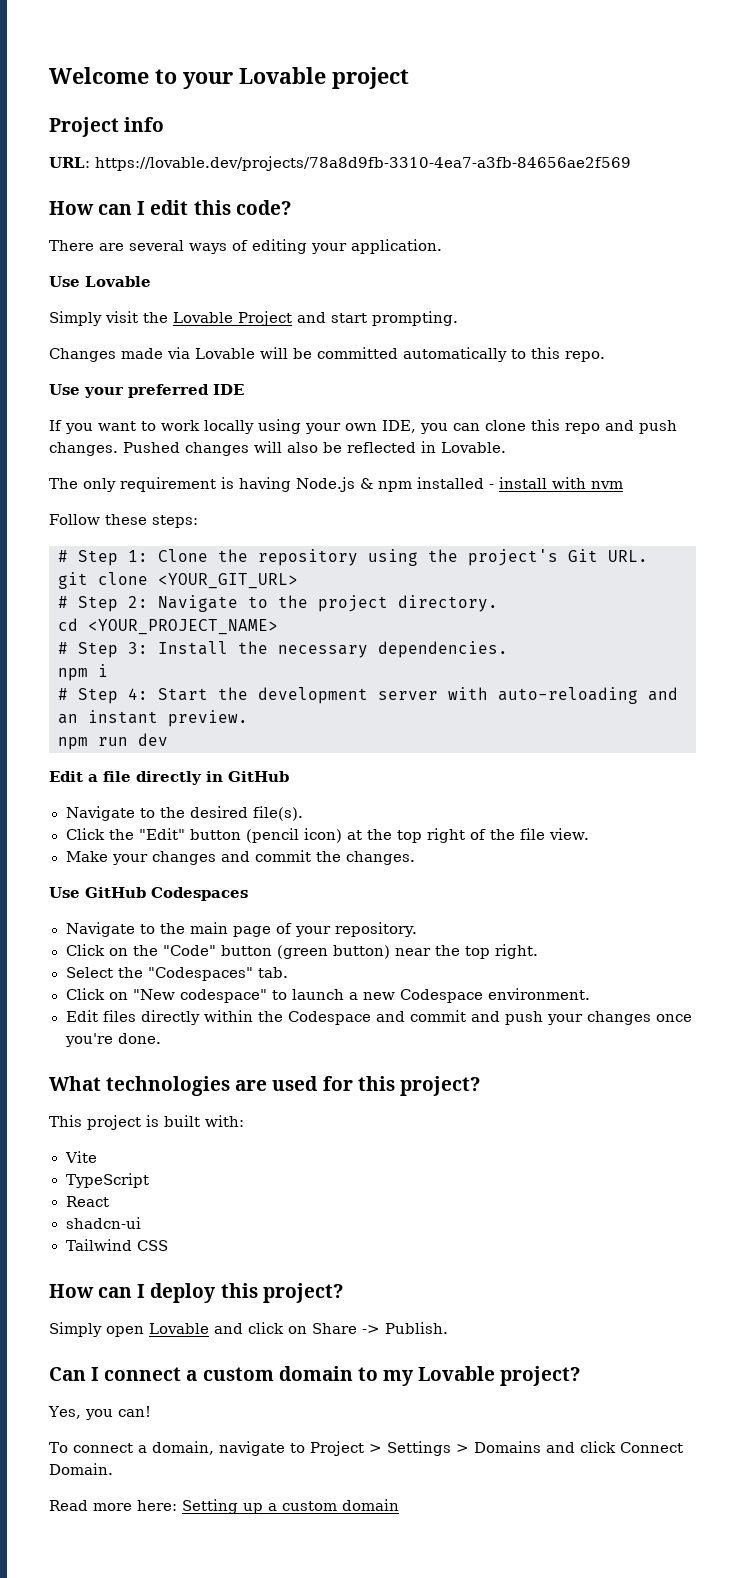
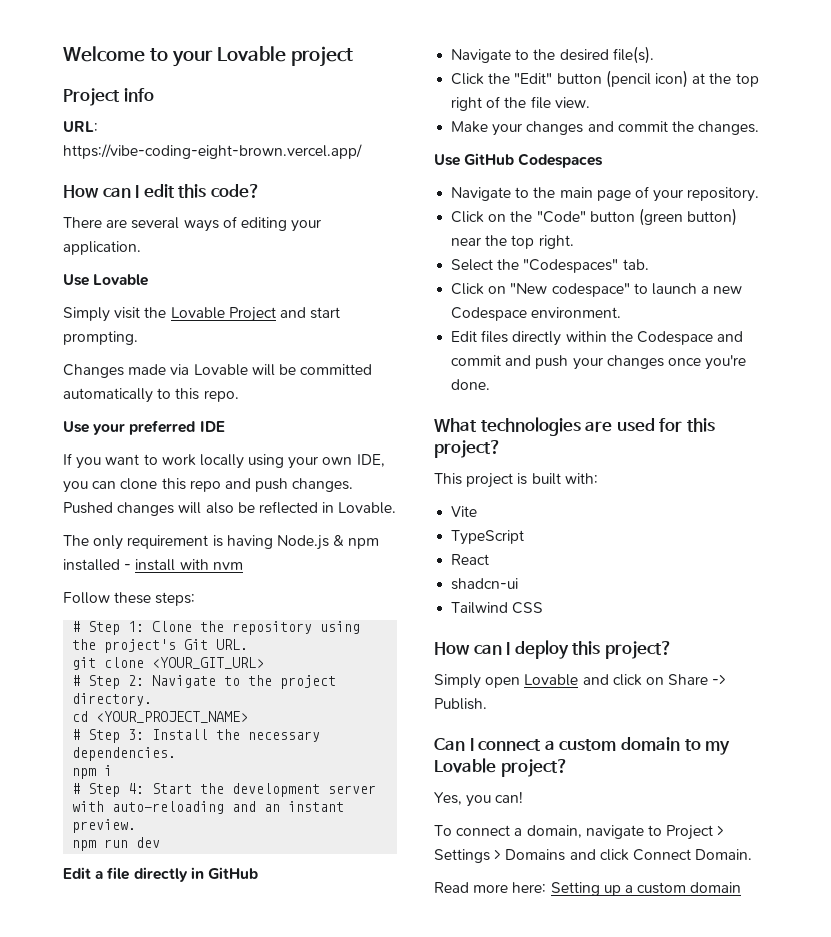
- URL: https://lovable.dev/projects/78a8d9fb-3310-4ea7-a3fb-84656ae2f569
+ URL: https://vibe-coding-eight-brown.vercel.app/

